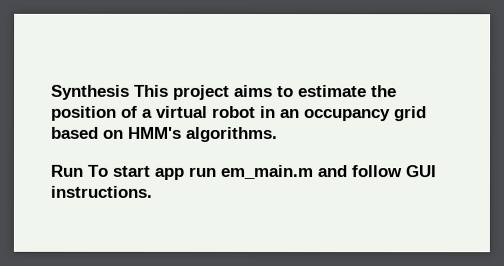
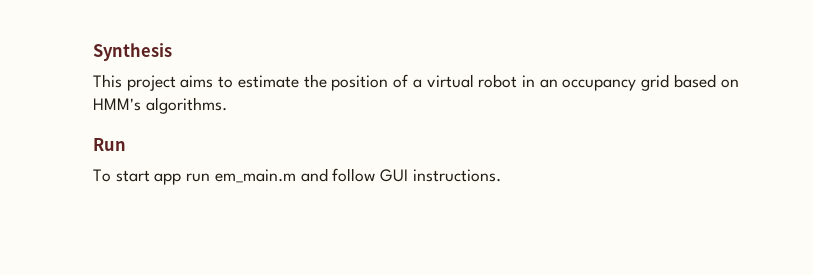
- Synthesis This project aims to estimate the position of a virtual robot in an occupancy grid based on HMM's algorithms.
+ Synthesis
+ This project aims to estimate the position of a virtual robot in an occupancy grid based on HMM's algorithms.
- Run To start app run em_main.m and follow GUI instructions.
+ Run
+ To start app run em_main.m and follow GUI instructions.

